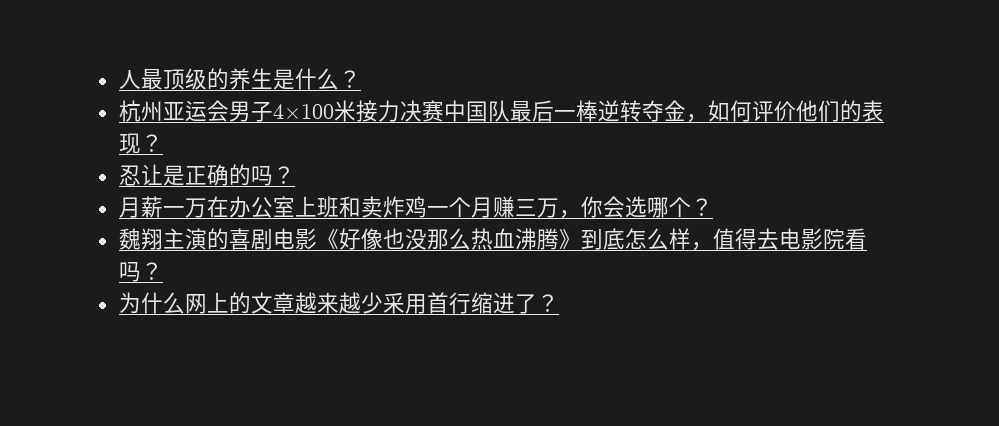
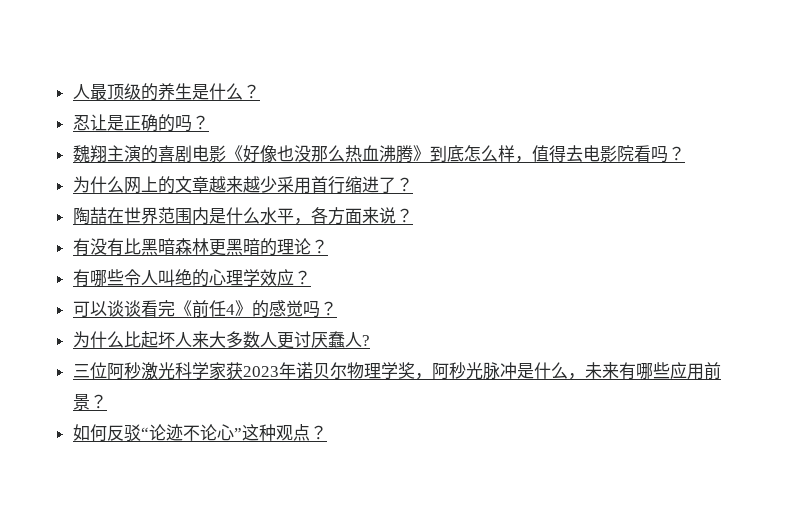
- 杭州亚运会男子4×100米接力决赛中国队最后一棒逆转夺金，如何评价他们的表现？
  忍让是正确的吗？
- 月薪一万在办公室上班和卖炸鸡一个月赚三万，你会选哪个？
+ 陶喆在世界范围内是什么水平，各方面来说？
+ 有没有比黑暗森林更黑暗的理论？
+ 有哪些令人叫绝的心理学效应？
+ 可以谈谈看完《前任4》的感觉吗？
+ 为什么比起坏人来大多数人更讨厌蠢人?
+ 三位阿秒激光科学家获2023年诺贝尔物理学奖，阿秒光脉冲是什么，未来有哪些应用前景？
+ 如何反驳“论迹不论心”这种观点？

